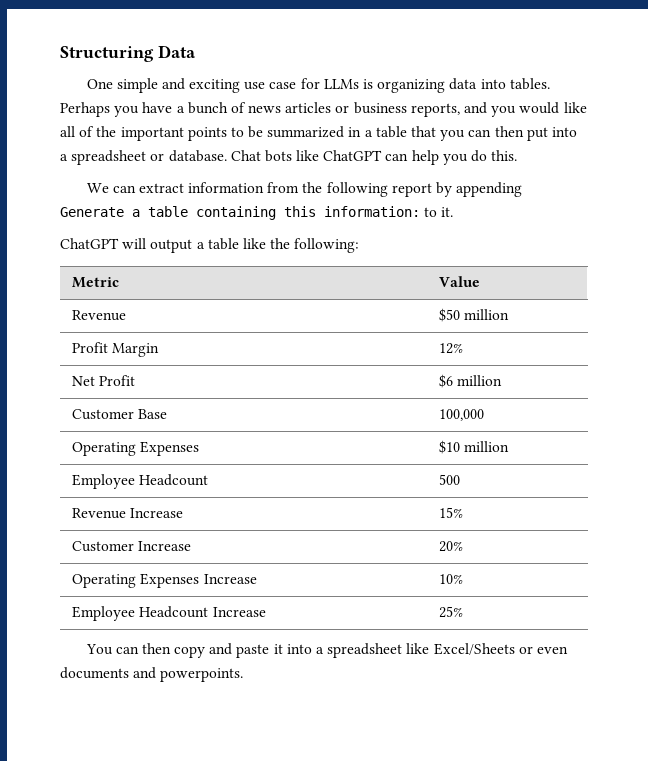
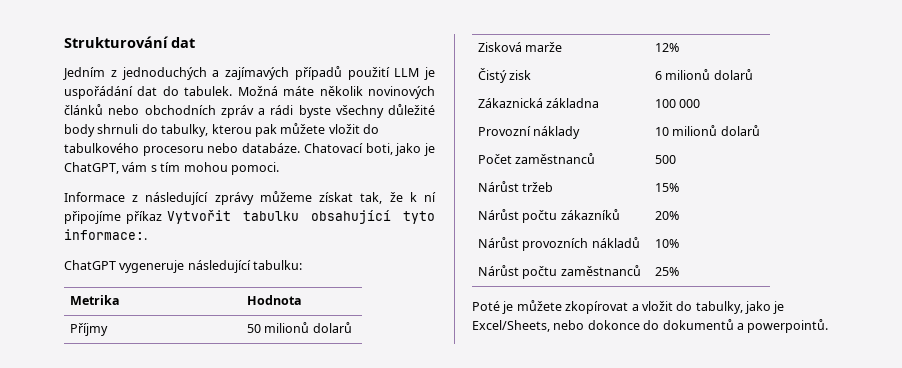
- Structuring Data
- One simple and exciting use case for LLMs is organizing data into tables. Perhaps you have a bunch of news articles or business reports, and you would like all of the important points to be summarized in a table that you can then put into a spreadsheet or database. Chat bots like ChatGPT can help you do this.
- We can extract information from the following report by appending Generate a table containing this information: to it.
- ChatGPT will output a table like the following:
- Metric | Value
- Revenue | $50 million
- Profit Margin | 12%
- Net Profit | $6 million
- Customer Base | 100,000
- Operating Expenses | $10 million
- Employee Headcount | 500
+ Strukturování dat
+ Jedním z jednoduchých a zajímavých případů použití LLM je uspořádání dat do tabulek. Možná máte několik novinových článků nebo obchodních zpráv a rádi byste všechny důležité body shrnuli do tabulky, kterou pak můžete vložit do tabulkového procesoru nebo databáze. Chatovací boti, jako je ChatGPT, vám s tím mohou pomoci.
+ Informace z následující zprávy můžeme získat tak, že k ní připojíme příkaz Vytvořit tabulku obsahující tyto informace:.
+ ChatGPT vygeneruje následující tabulku:
+ Metrika | Hodnota
+ Příjmy | 50 milionů dolarů
+ Zisková marže | 12%
+ Čistý zisk | 6 milionů dolarů
+ Zákaznická základna | 100 000
+ Provozní náklady | 10 milionů dolarů
+ Počet zaměstnanců | 500
- Revenue Increase | 15%
+ Nárůst tržeb | 15%
- Customer Increase | 20%
- Operating Expenses Increase | 10%
- Employee Headcount Increase | 25%
- You can then copy and paste it into a spreadsheet like Excel/Sheets or even documents and powerpoints.
+ Nárůst počtu zákazníků | 20%
+ Nárůst provozních nákladů | 10%
+ Nárůst počtu zaměstnanců | 25%
+ Poté je můžete zkopírovat a vložit do tabulky, jako je Excel/Sheets, nebo dokonce do dokumentů a powerpointů.

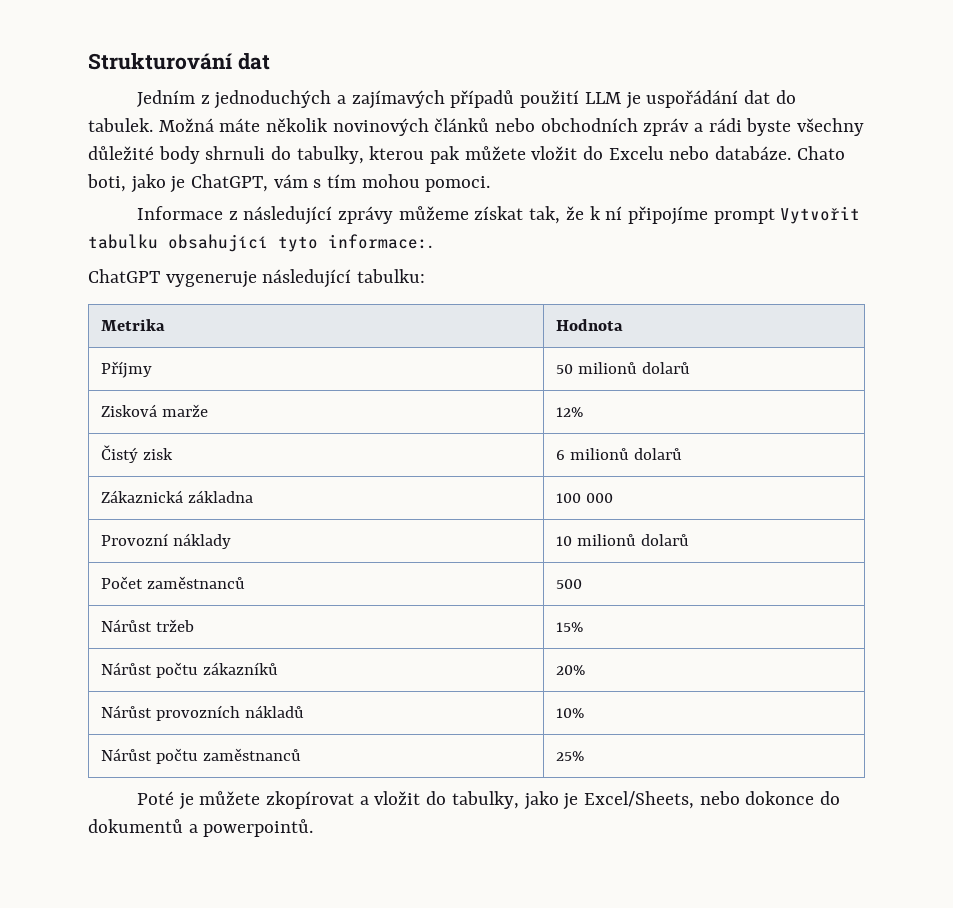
- Možná máte několik novinových článků nebo obchodních zpráv a rádi byste všechny důležité body shrnuli do tabulky, kterou pak můžete vložit do tabulkového procesoru nebo databáze.
+ Možná máte několik novinových článků nebo obchodních zpráv a rádi byste všechny důležité body shrnuli do tabulky, kterou pak můžete vložit do Excelu nebo databáze.
- Chatovací boti, jako je ChatGPT, vám s tím mohou pomoci.
+ Chato boti, jako je ChatGPT, vám s tím mohou pomoci.
- Informace z následující zprávy můžeme získat tak, že k ní připojíme příkaz Vytvořit tabulku obsahující tyto informace:.
+ Informace z následující zprávy můžeme získat tak, že k ní připojíme prompt Vytvořit tabulku obsahující tyto informace:.

